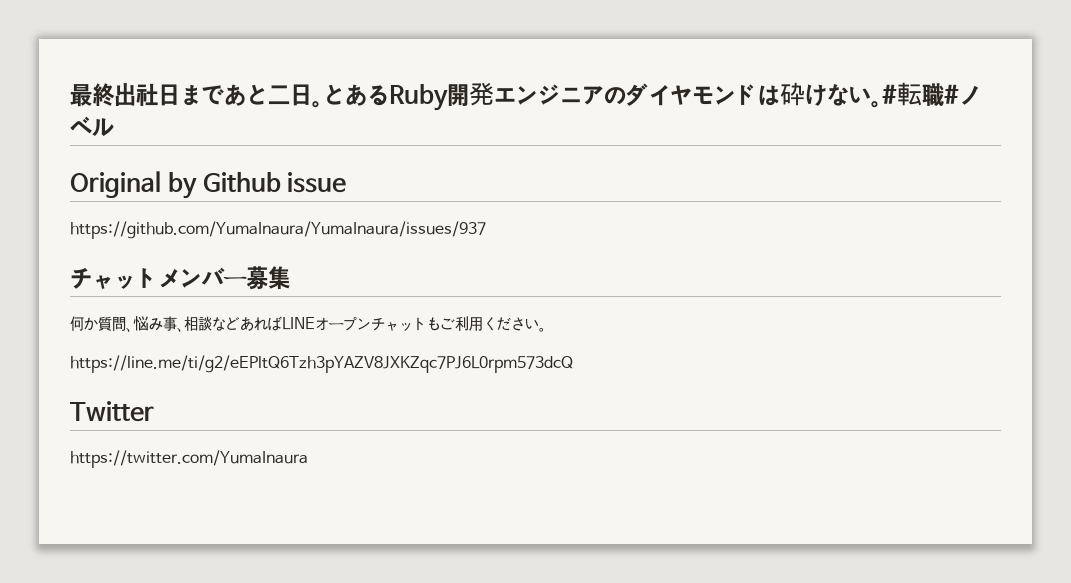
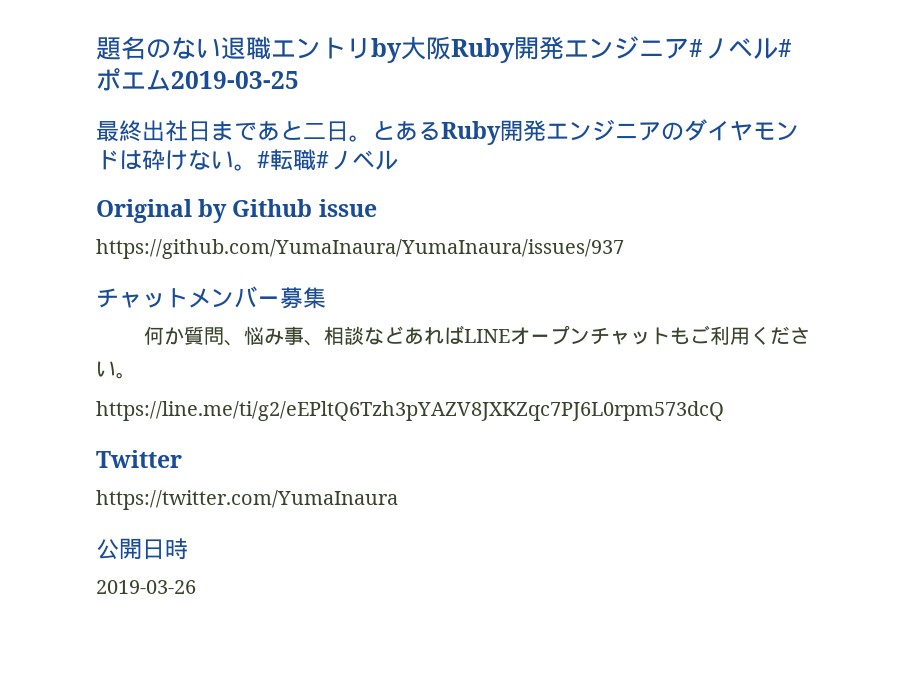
+ 題名のない退職エントリby大阪Ruby開発エンジニア#ノベル#ポエム2019-03-25
+ 公開日時
+ 2019-03-26

